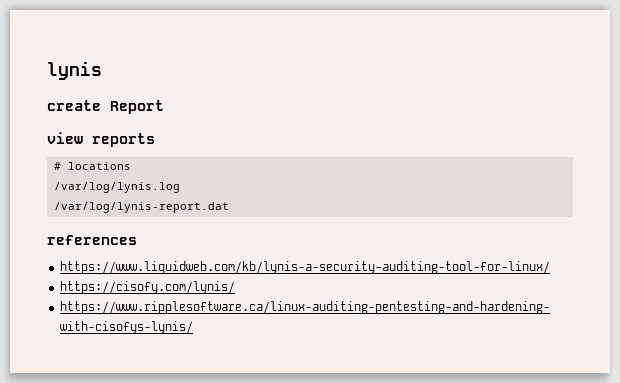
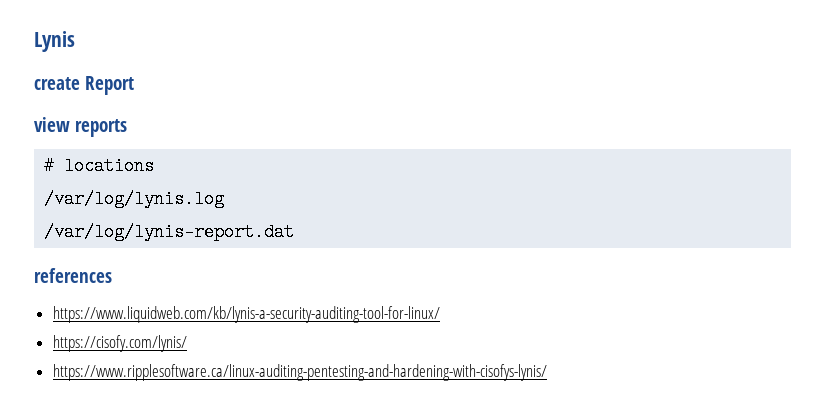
- lynis
+ Lynis

